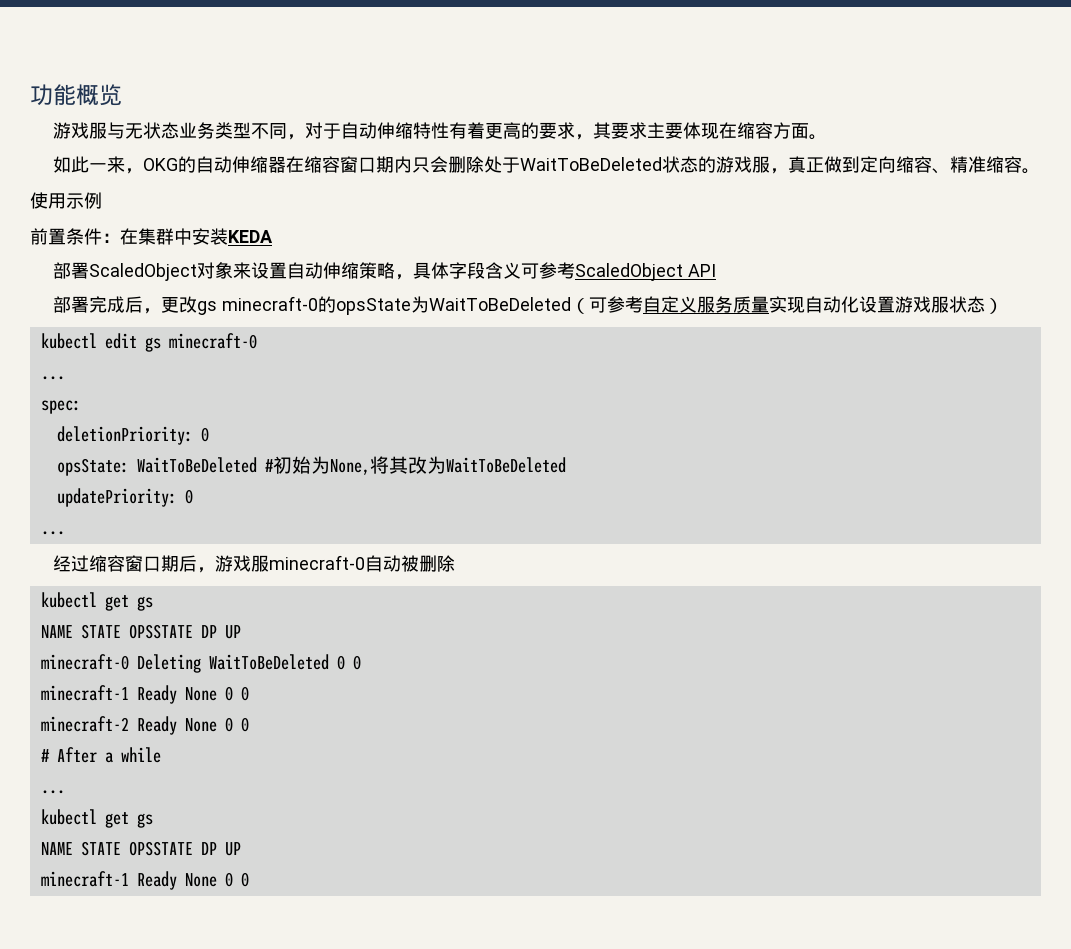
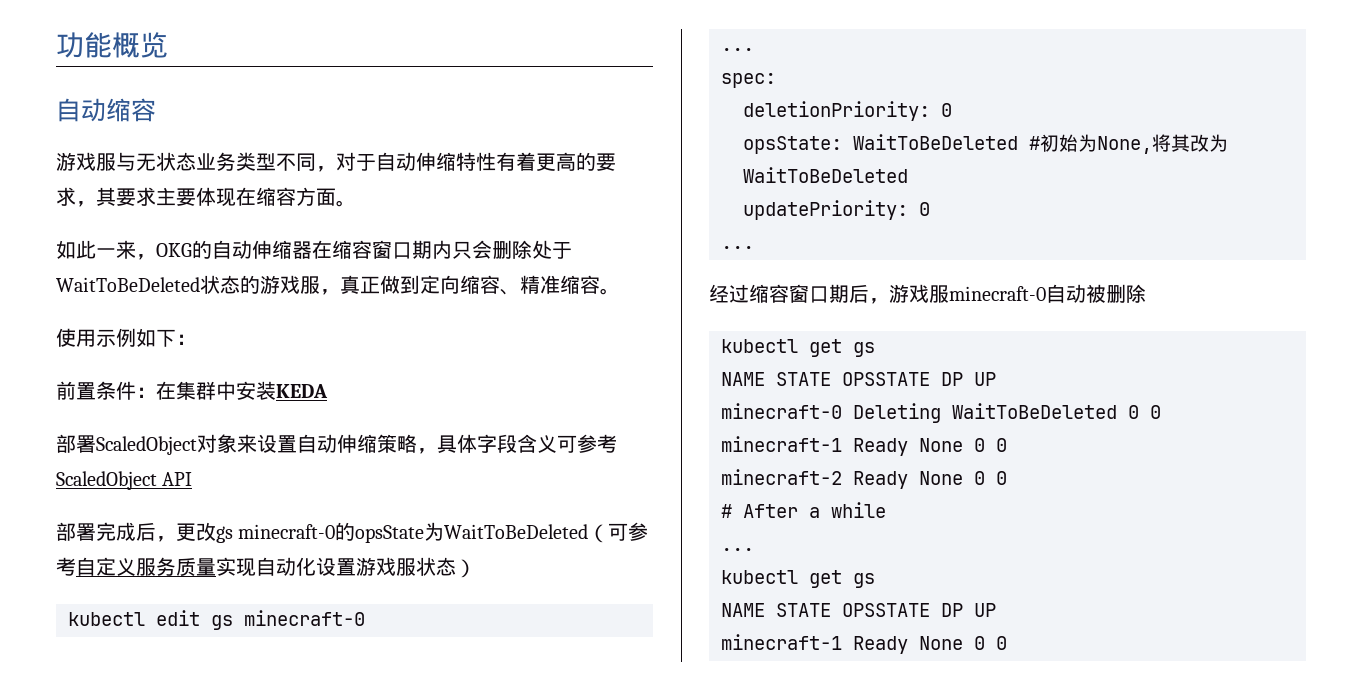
+ 自动缩容
- 使用示例
+ 使用示例如下：

